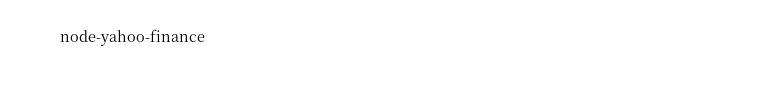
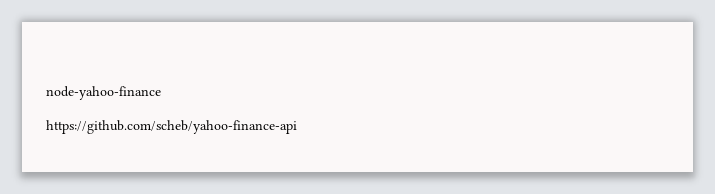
+ https://github.com/scheb/yahoo-finance-api

